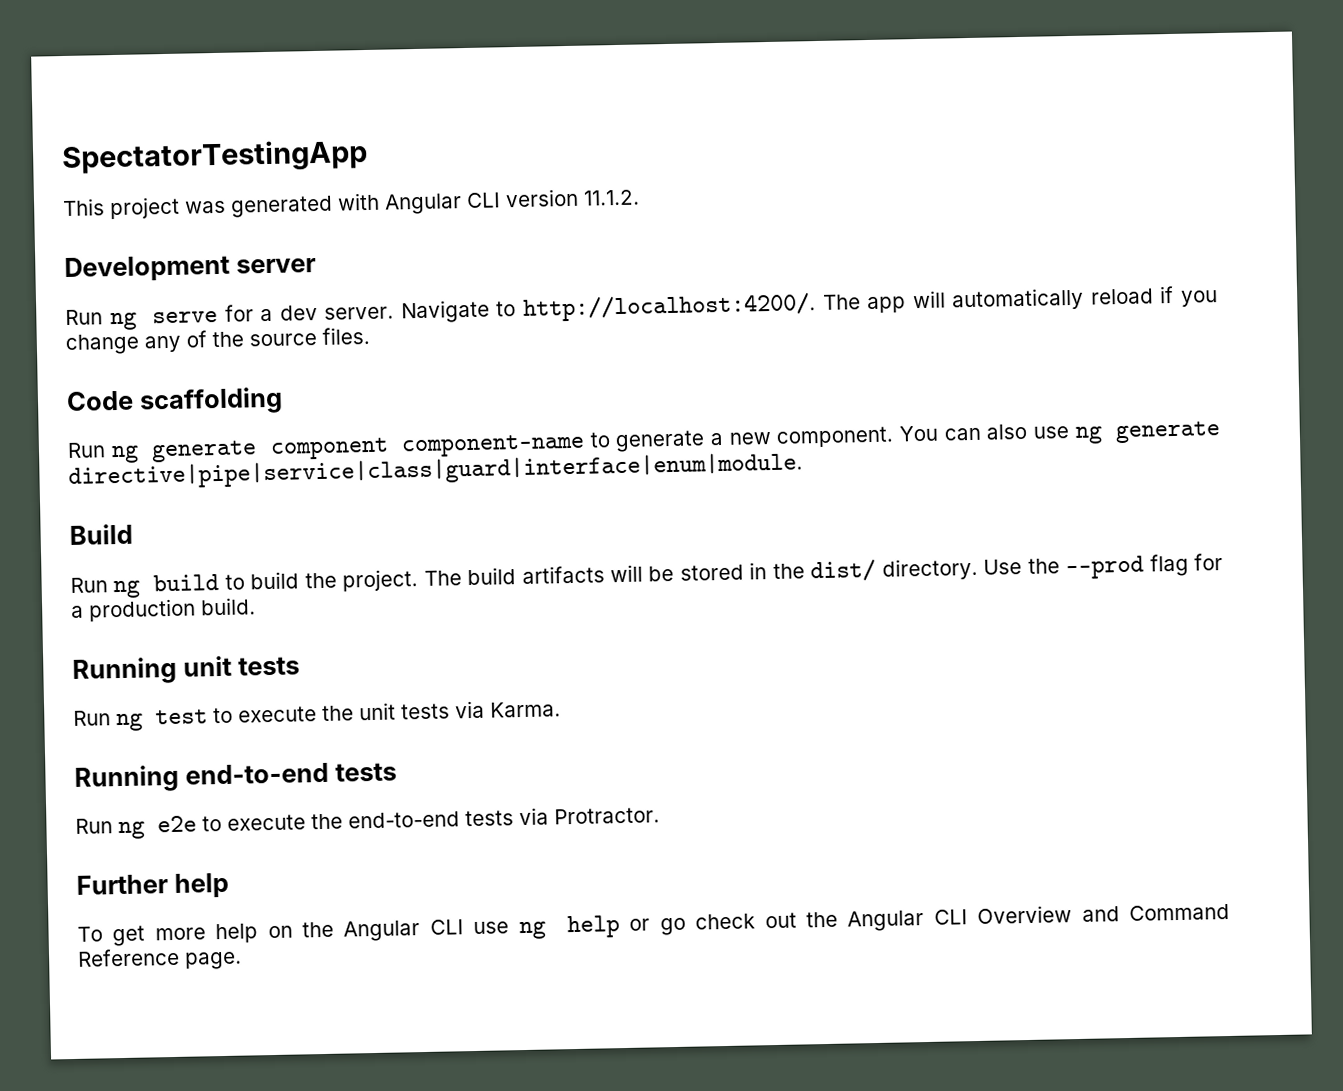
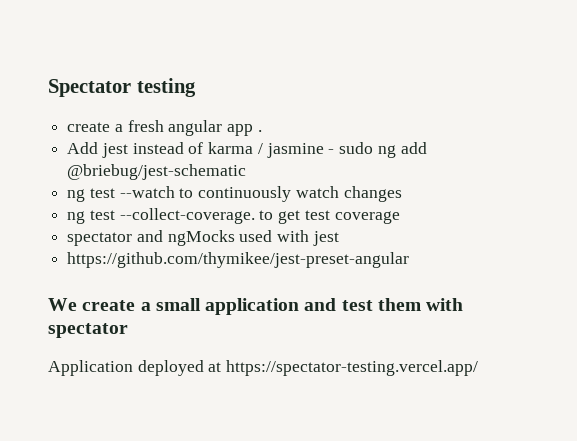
- SpectatorTestingApp
- This project was generated with Angular CLI version 11.1.2.
- Development server
- Run ng serve for a dev server. Navigate to http://localhost:4200/. The app will automatically reload if you change any of the source files.
- Code scaffolding
- Run ng generate component component-name to generate a new component. You can also use ng generate directive|pipe|service|class|guard|interface|enum|module.
- Build
- Run ng build to build the project. The build artifacts will be stored in the dist/ directory. Use the --prod flag for a production build.
- Running unit tests
- Run ng test to execute the unit tests via Karma.
- Running end-to-end tests
- Run ng e2e to execute the end-to-end tests via Protractor.
- Further help
- To get more help on the Angular CLI use ng help or go check out the Angular CLI Overview and Command Reference page.
+ Spectator testing
+ create a fresh angular app .
+ Add jest instead of karma / jasmine - sudo ng add @briebug/jest-schematic
+ ng test --watch to continuously watch changes
+ ng test --collect-coverage. to get test coverage
+ spectator and ngMocks used with jest
+ https://github.com/thymikee/jest-preset-angular
+ We create a small application and test them with spectator
+ Application deployed at https://spectator-testing.vercel.app/

